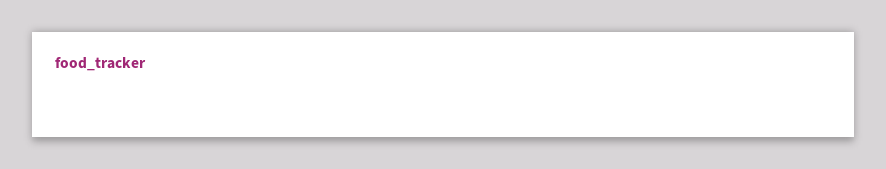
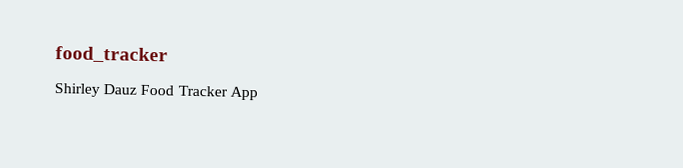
+ Shirley Dauz Food Tracker App

